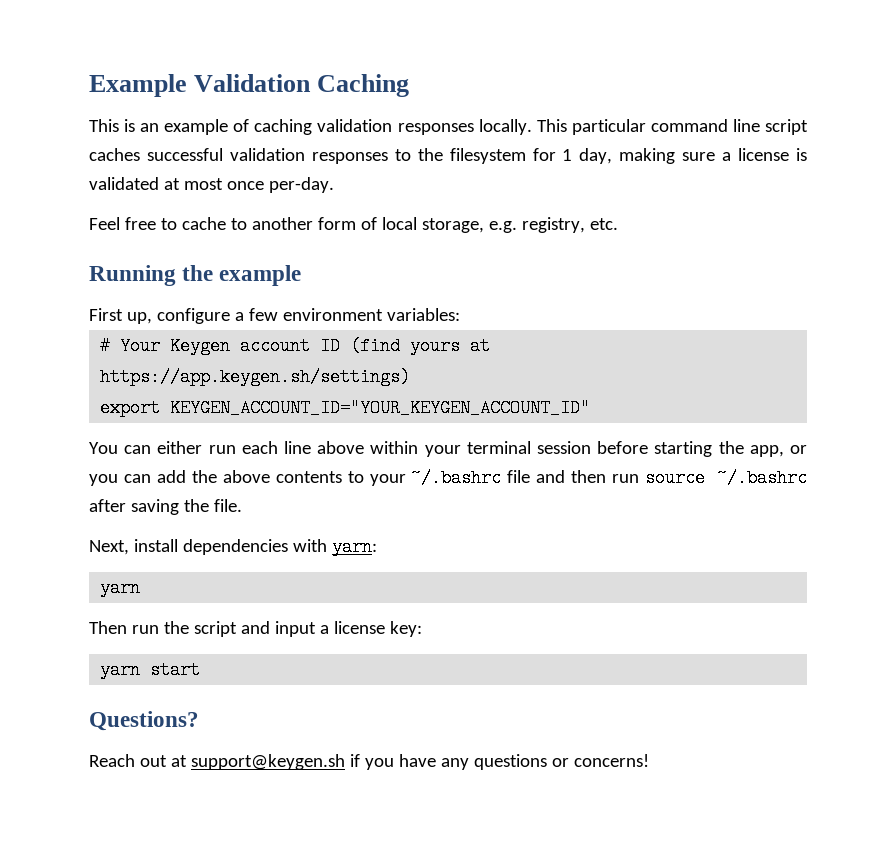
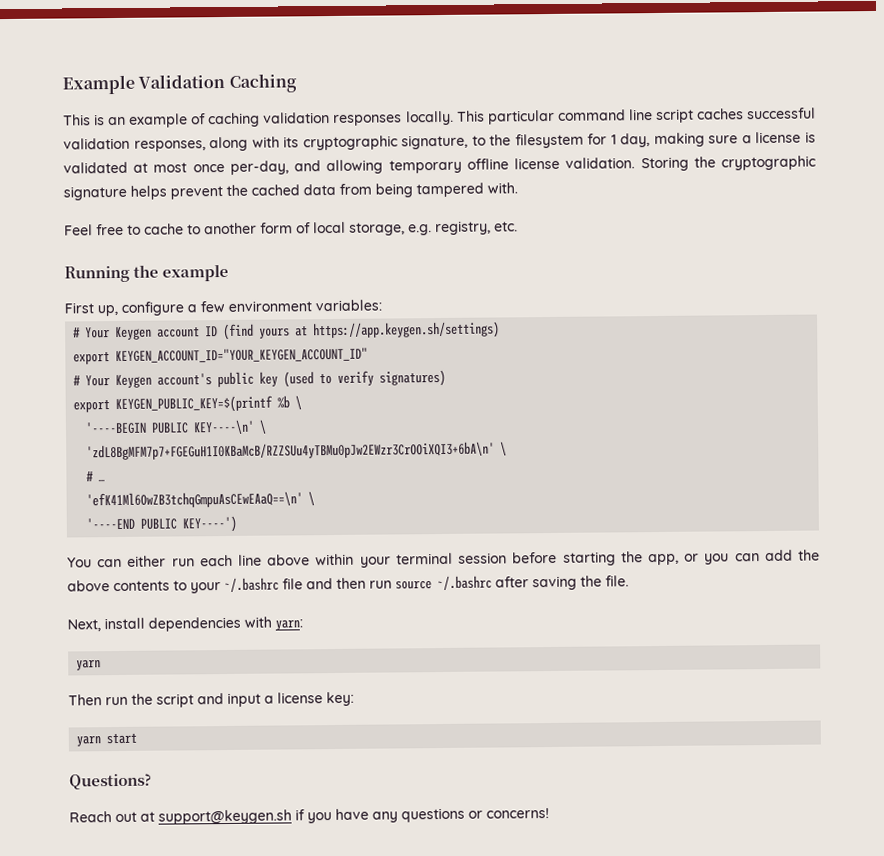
- This particular command line script caches successful validation responses to the filesystem for 1 day, making sure a license is validated at most once per-day.
+ This particular command line script caches successful validation responses, along with its cryptographic signature, to the filesystem for 1 day, making sure a license is validated at most once per-day, and allowing temporary offline license validation. Storing the cryptographic signature helps prevent the cached data from being tampered with.
+ # Your Keygen account's public key (used to verify signatures)
+ export KEYGEN_PUBLIC_KEY=$(printf %b \
+ '----BEGIN PUBLIC KEY----\n' \
+ 'zdL8BgMFM7p7+FGEGuH1I0KBaMcB/RZZSUu4yTBMu0pJw2EWzr3CrOOiXQI3+6bA\n' \
+ # …
+ 'efK41Ml6OwZB3tchqGmpuAsCEwEAaQ==\n' \
+ '----END PUBLIC KEY----')

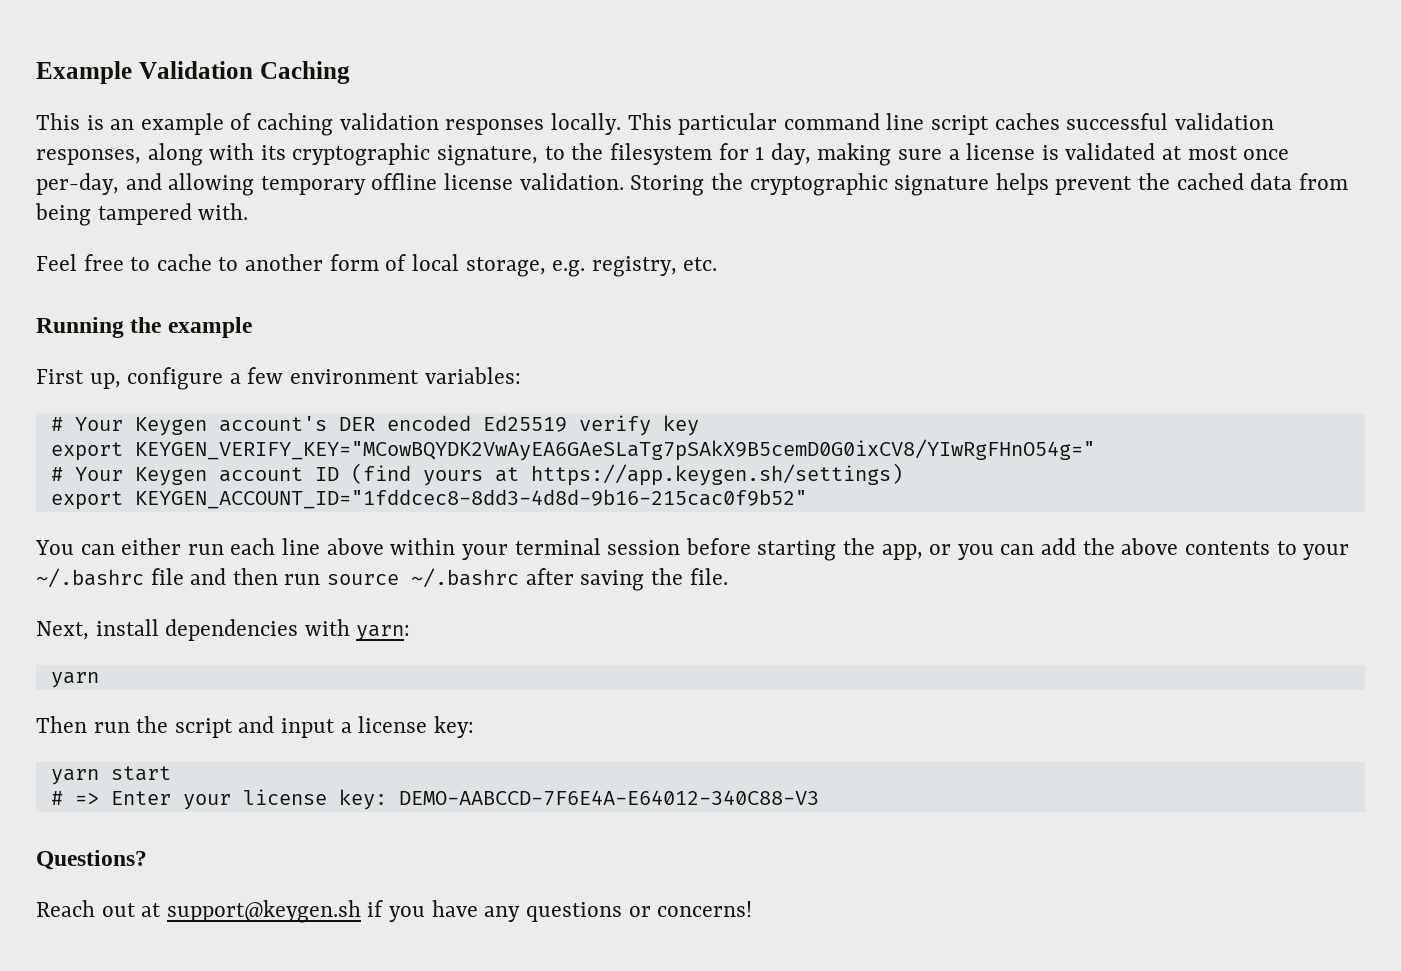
+ # Your Keygen account's DER encoded Ed25519 verify key
+ export KEYGEN_VERIFY_KEY="MCowBQYDK2VwAyEA6GAeSLaTg7pSAkX9B5cemD0G0ixCV8/YIwRgFHnO54g="
- export KEYGEN_ACCOUNT_ID="YOUR_KEYGEN_ACCOUNT_ID"
- # Your Keygen account's public key (used to verify signatures)
- export KEYGEN_PUBLIC_KEY=$(printf %b \
- '----BEGIN PUBLIC KEY----\n' \
- 'zdL8BgMFM7p7+FGEGuH1I0KBaMcB/RZZSUu4yTBMu0pJw2EWzr3CrOOiXQI3+6bA\n' \
- # …
- 'efK41Ml6OwZB3tchqGmpuAsCEwEAaQ==\n' \
- '----END PUBLIC KEY----')
+ export KEYGEN_ACCOUNT_ID="1fddcec8-8dd3-4d8d-9b16-215cac0f9b52"
+ # => Enter your license key: DEMO-AABCCD-7F6E4A-E64012-340C88-V3

